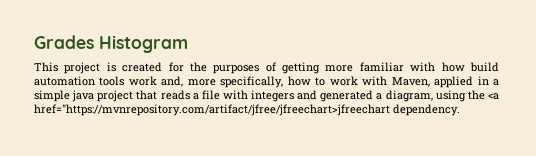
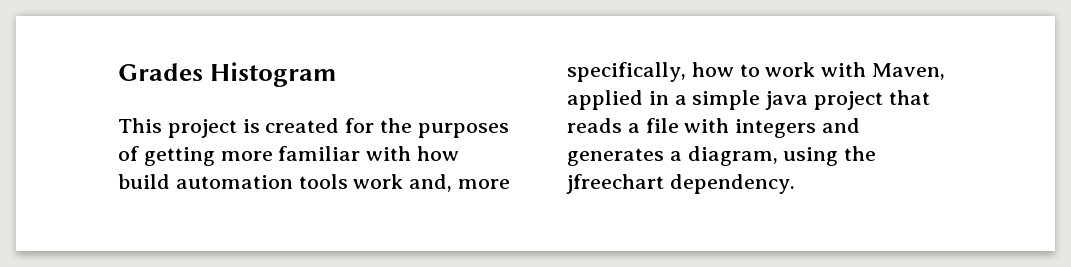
- This project is created for the purposes of getting more familiar with how build automation tools work and, more specifically, how to work with Maven, applied in a simple java project that reads a file with integers and generated a diagram, using the <a href="https://mvnrepository.com/artifact/jfree/jfreechart>jfreechart dependency.
+ This project is created for the purposes of getting more familiar with how build automation tools work and, more specifically, how to work with Maven, applied in a simple java project that reads a file with integers and generates a diagram, using the jfreechart dependency.

